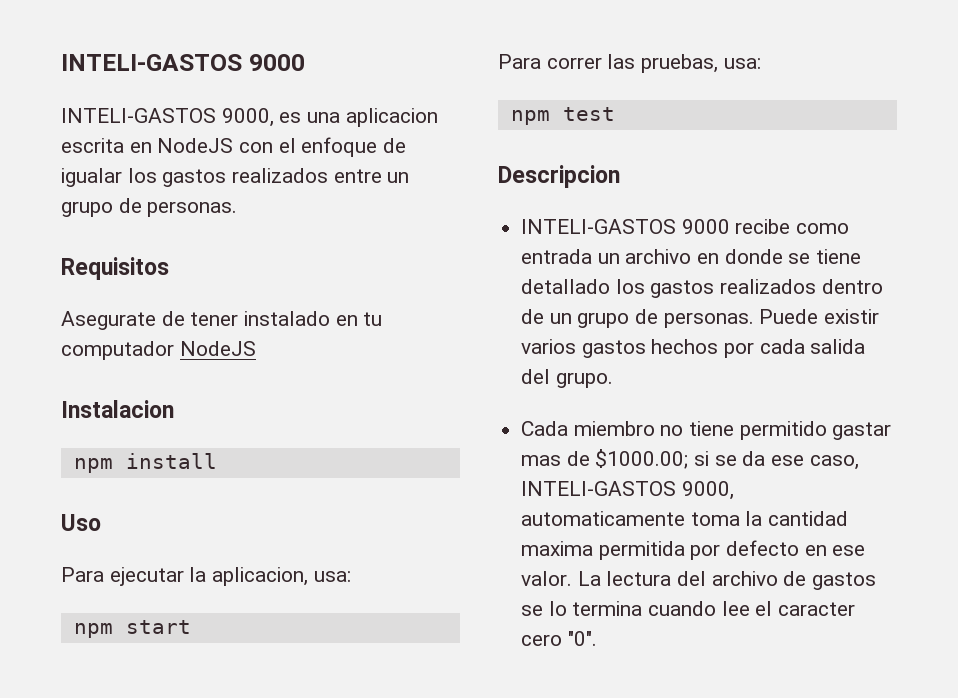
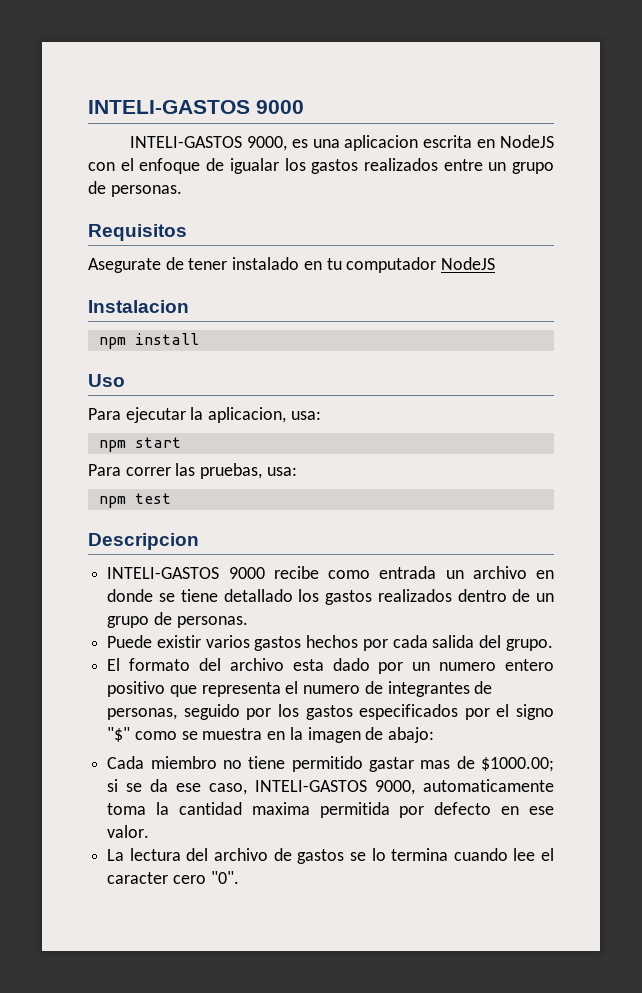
- INTELI-GASTOS 9000 recibe como entrada un archivo en donde se tiene detallado los gastos realizados dentro de un grupo de personas. Puede existir varios gastos hechos por cada salida del grupo.
+ INTELI-GASTOS 9000 recibe como entrada un archivo en donde se tiene detallado los gastos realizados dentro de un grupo de personas.
+ Puede existir varios gastos hechos por cada salida del grupo.
+ El formato del archivo esta dado por un numero entero positivo que representa el numero de integrantes de personas, seguido por los gastos especificados por el signo "$" como se muestra en la imagen de abajo:
- Cada miembro no tiene permitido gastar mas de $1000.00; si se da ese caso, INTELI-GASTOS 9000, automaticamente toma la cantidad maxima permitida por defecto en ese valor. La lectura del archivo de gastos se lo termina cuando lee el caracter cero "0".
+ Cada miembro no tiene permitido gastar mas de $1000.00; si se da ese caso, INTELI-GASTOS 9000, automaticamente toma la cantidad maxima permitida por defecto en ese valor.
+ La lectura del archivo de gastos se lo termina cuando lee el caracter cero "0".

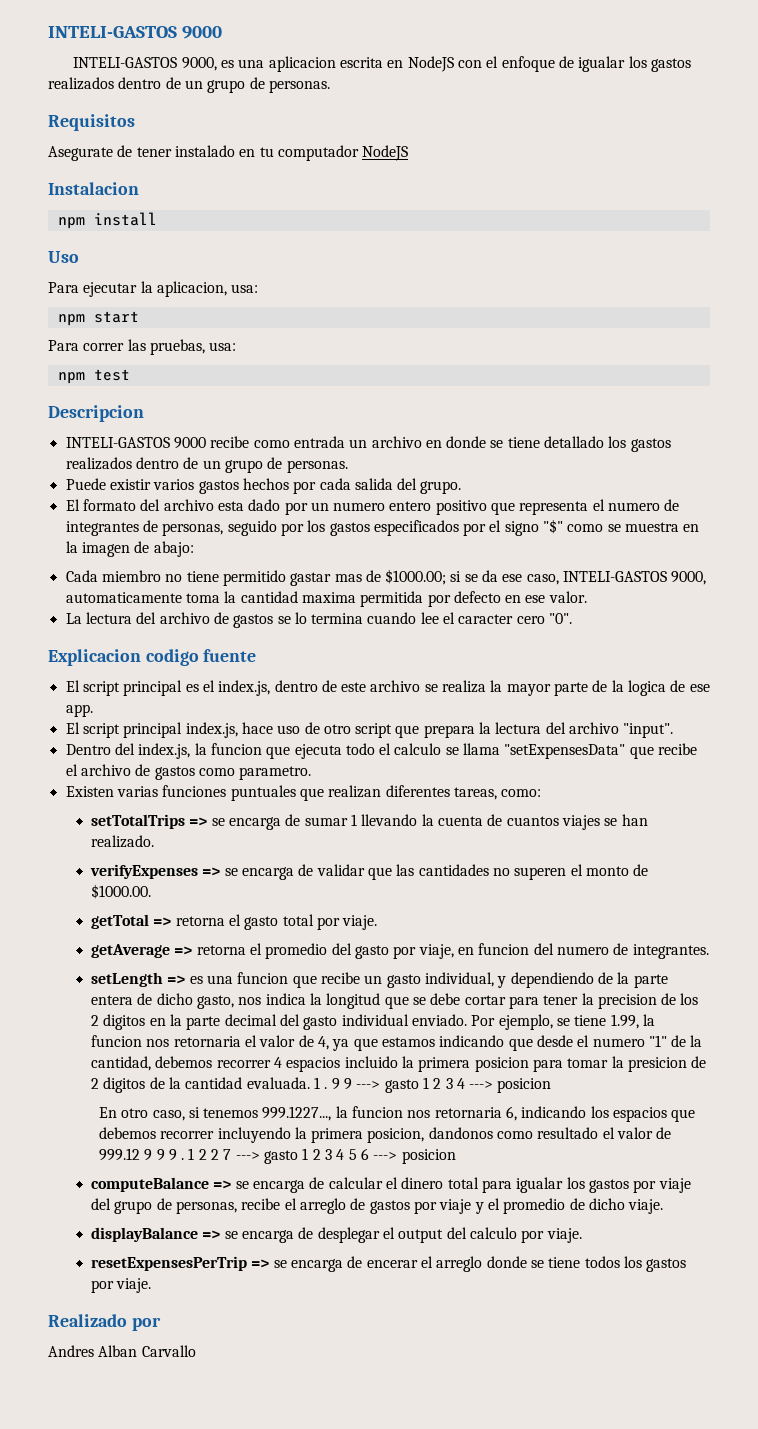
- INTELI-GASTOS 9000, es una aplicacion escrita en NodeJS con el enfoque de igualar los gastos realizados entre un grupo de personas.
+ INTELI-GASTOS 9000, es una aplicacion escrita en NodeJS con el enfoque de igualar los gastos realizados dentro de un grupo de personas.
+ Explicacion codigo fuente
+ El script principal es el index.js, dentro de este archivo se realiza la mayor parte de la logica de ese app.
+ El script principal index.js, hace uso de otro script que prepara la lectura del archivo "input".
+ Dentro del index.js, la funcion que ejecuta todo el calculo se llama "setExpensesData" que recibe el archivo de gastos como parametro.
+ Existen varias funciones puntuales que realizan diferentes tareas, como:
+ setTotalTrips => se encarga de sumar 1 llevando la cuenta de cuantos viajes se han realizado.
+ verifyExpenses => se encarga de validar que las cantidades no superen el monto de $1000.00.
+ getTotal => retorna el gasto total por viaje.
+ getAverage => retorna el promedio del gasto por viaje, en funcion del numero de integrantes.
+ setLength => es una funcion que recibe un gasto individual, y dependiendo de la parte entera de dicho gasto, nos indica la longitud que se debe cortar para tener la precision de los 2 digitos en la parte decimal del gasto individual enviado. Por ejemplo, se tiene 1.99, la funcion nos retornaria el valor de 4, ya que estamos indicando que desde el numero "1" de la cantidad, debemos recorrer 4 espacios incluido la primera posicion para tomar la presicion de 2 digitos de la cantidad evaluada. 1 . 9 9 ---> gasto 1 2 3 4 ---> posicion
+ En otro caso, si tenemos 999.1227..., la funcion nos retornaria 6, indicando los espacios que debemos recorrer incluyendo la primera posicion, dandonos como resultado el valor de 999.12 9 9 9 . 1 2 2 7 ---> gasto 1 2 3 4 5 6 ---> posicion
+ computeBalance => se encarga de calcular el dinero total para igualar los gastos por viaje del grupo de personas, recibe el arreglo de gastos por viaje y el promedio de dicho viaje.
+ displayBalance => se encarga de desplegar el output del calculo por viaje.
+ resetExpensesPerTrip => se encarga de encerar el arreglo donde se tiene todos los gastos por viaje.
+ Realizado por
+ Andres Alban Carvallo

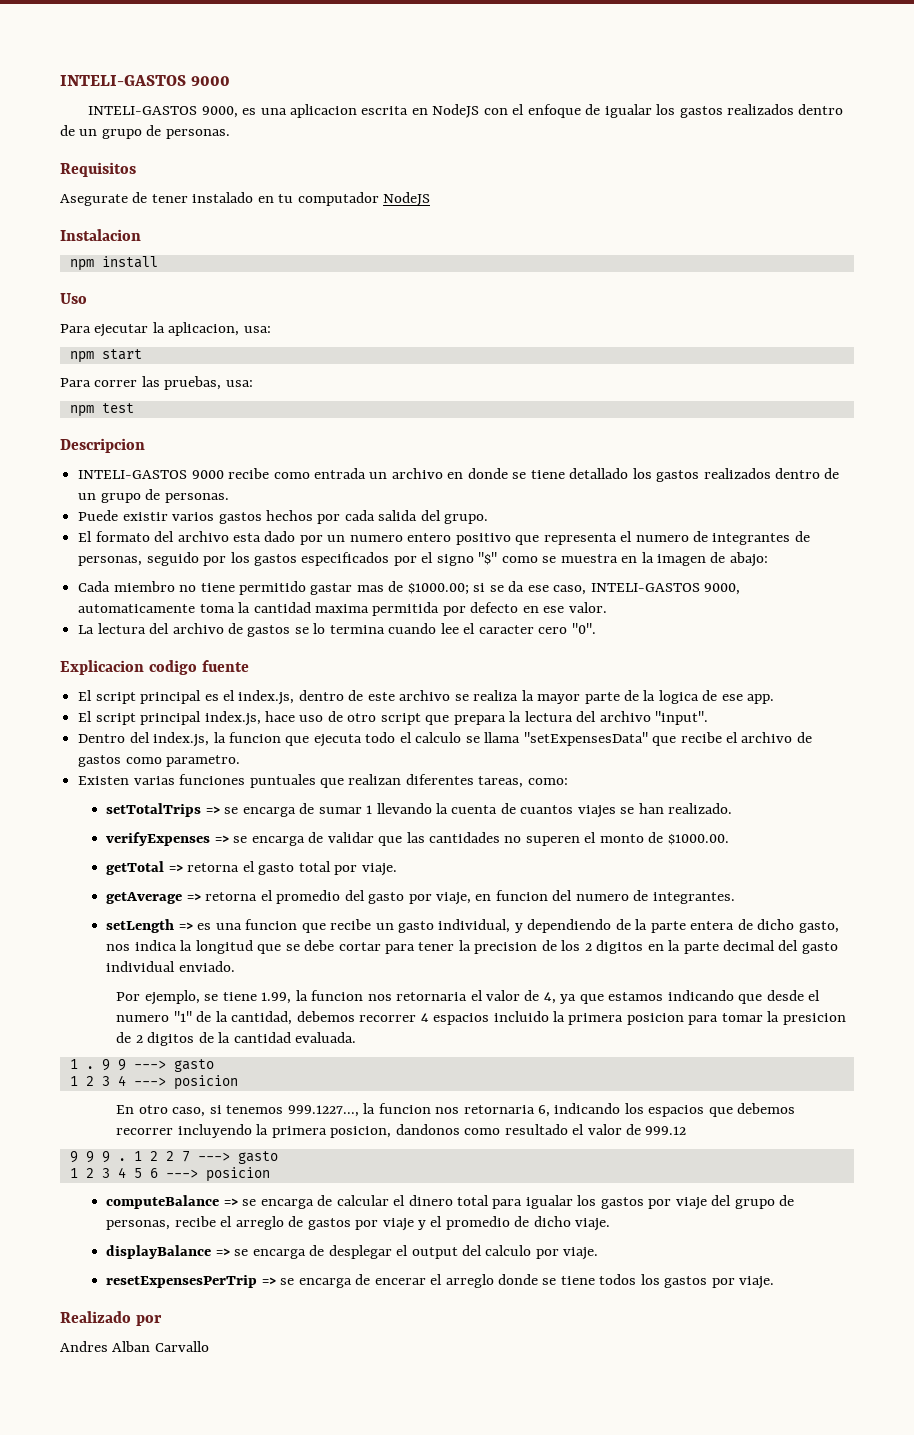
- setLength => es una funcion que recibe un gasto individual, y dependiendo de la parte entera de dicho gasto, nos indica la longitud que se debe cortar para tener la precision de los 2 digitos en la parte decimal del gasto individual enviado. Por ejemplo, se tiene 1.99, la funcion nos retornaria el valor de 4, ya que estamos indicando que desde el numero "1" de la cantidad, debemos recorrer 4 espacios incluido la primera posicion para tomar la presicion de 2 digitos de la cantidad evaluada. 1 .
+ setLength => es una funcion que recibe un gasto individual, y dependiendo de la parte entera de dicho gasto, nos indica la longitud que se debe cortar para tener la precision de los 2 digitos en la parte decimal del gasto individual enviado.
+ Por ejemplo, se tiene 1.99, la funcion nos retornaria el valor de 4, ya que estamos indicando que desde el numero "1" de la cantidad, debemos recorrer 4 espacios incluido la primera posicion para tomar la presicion de 2 digitos de la cantidad evaluada.
+ 1 .
- 9 9 ---> gasto 1 2 3 4 ---> posicion
+ 9 9 ---> gasto
+ 1 2 3 4 ---> posicion
- En otro caso, si tenemos 999.1227..., la funcion nos retornaria 6, indicando los espacios que debemos recorrer incluyendo la primera posicion, dandonos como resultado el valor de 999.12 9 9 9 .
+ En otro caso, si tenemos 999.1227..., la funcion nos retornaria 6, indicando los espacios que debemos recorrer incluyendo la primera posicion, dandonos como resultado el valor de 999.12
+ 9 9 9 .
- 1 2 2 7 ---> gasto 1 2 3 4 5 6 ---> posicion
+ 1 2 2 7 ---> gasto
+ 1 2 3 4 5 6 ---> posicion

